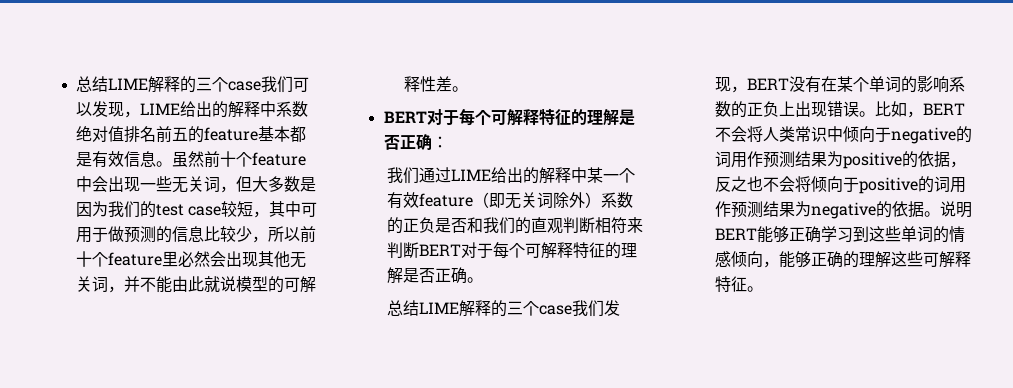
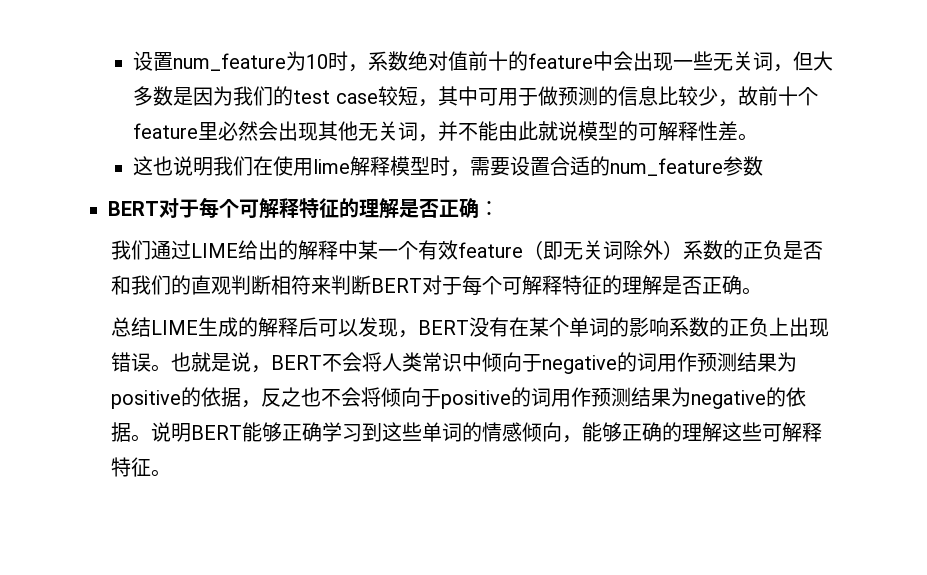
- 总结LIME解释的三个case我们可以发现，LIME给出的解释中系数绝对值排名前五的feature基本都是有效信息。虽然前十个feature中会出现一些无关词，但大多数是因为我们的test case较短，其中可用于做预测的信息比较少，所以前十个feature里必然会出现其他无关词，并不能由此就说模型的可解释性差。
+ 设置num_feature为10时，系数绝对值前十的feature中会出现一些无关词，但大多数是因为我们的test case较短，其中可用于做预测的信息比较少，故前十个feature里必然会出现其他无关词，并不能由此就说模型的可解释性差。
+ 这也说明我们在使用lime解释模型时，需要设置合适的num_feature参数
- 总结LIME解释的三个case我们发现，BERT没有在某个单词的影响系数的正负上出现错误。
+ 总结LIME生成的解释后可以发现，BERT没有在某个单词的影响系数的正负上出现错误。
- 比如，BERT不会将人类常识中倾向于negative的词用作预测结果为positive的依据，反之也不会将倾向于positive的词用作预测结果为negative的依据。
+ 也就是说，BERT不会将人类常识中倾向于negative的词用作预测结果为positive的依据，反之也不会将倾向于positive的词用作预测结果为negative的依据。

